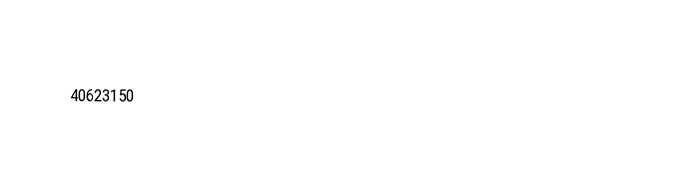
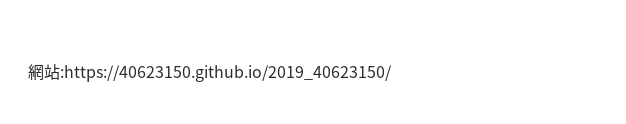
- 40623150
+ 網站:https://40623150.github.io/2019_40623150/

